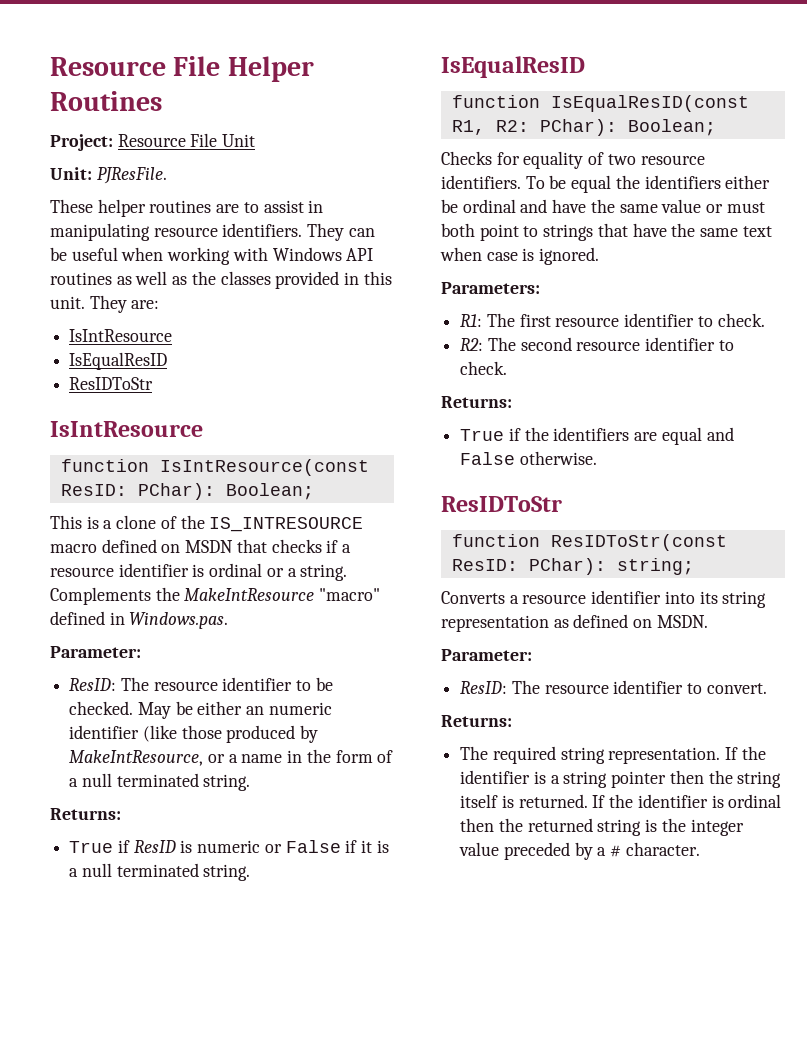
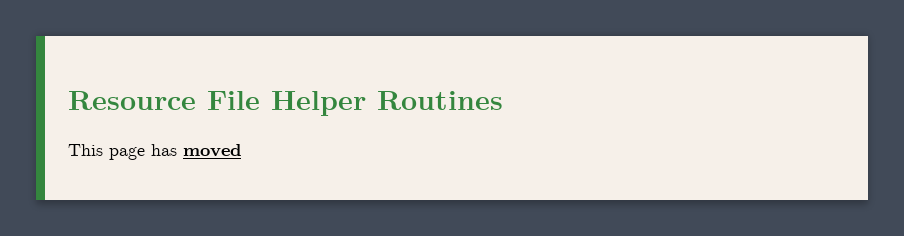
- Project: Resource File Unit
- Unit: PJResFile.
- These helper routines are to assist in manipulating resource identifiers. They can be useful when working with Windows API routines as well as the classes provided in this unit. They are:
- IsIntResource
- IsEqualResID
- ResIDToStr
- IsIntResource
- function IsIntResource(const ResID: PChar): Boolean;
- This is a clone of the IS_INTRESOURCE macro defined on MSDN that checks if a resource identifier is ordinal or a string. Complements the MakeIntResource "macro" defined in Windows.pas.
- Parameter:
- ResID: The resource identifier to be checked. May be either an numeric identifier (like those produced by MakeIntResource, or a name in the form of a null terminated string.
- Returns:
- True if ResID is numeric or False if it is a null terminated string.
- IsEqualResID
- function IsEqualResID(const R1, R2: PChar): Boolean;
- Checks for equality of two resource identifiers. To be equal the identifiers either be ordinal and have the same value or must both point to strings that have the same text when case is ignored.
- Parameters:
- R1: The first resource identifier to check.
- R2: The second resource identifier to check.
- Returns:
- True if the identifiers are equal and False otherwise.
- ResIDToStr
- function ResIDToStr(const ResID: PChar): string;
- Converts a resource identifier into its string representation as defined on MSDN.
- Parameter:
- ResID: The resource identifier to convert.
- Returns:
- The required string representation. If the identifier is a string pointer then the string itself is returned. If the identifier is ordinal then the returned string is the integer value preceded by a # character.
+ This page has moved

